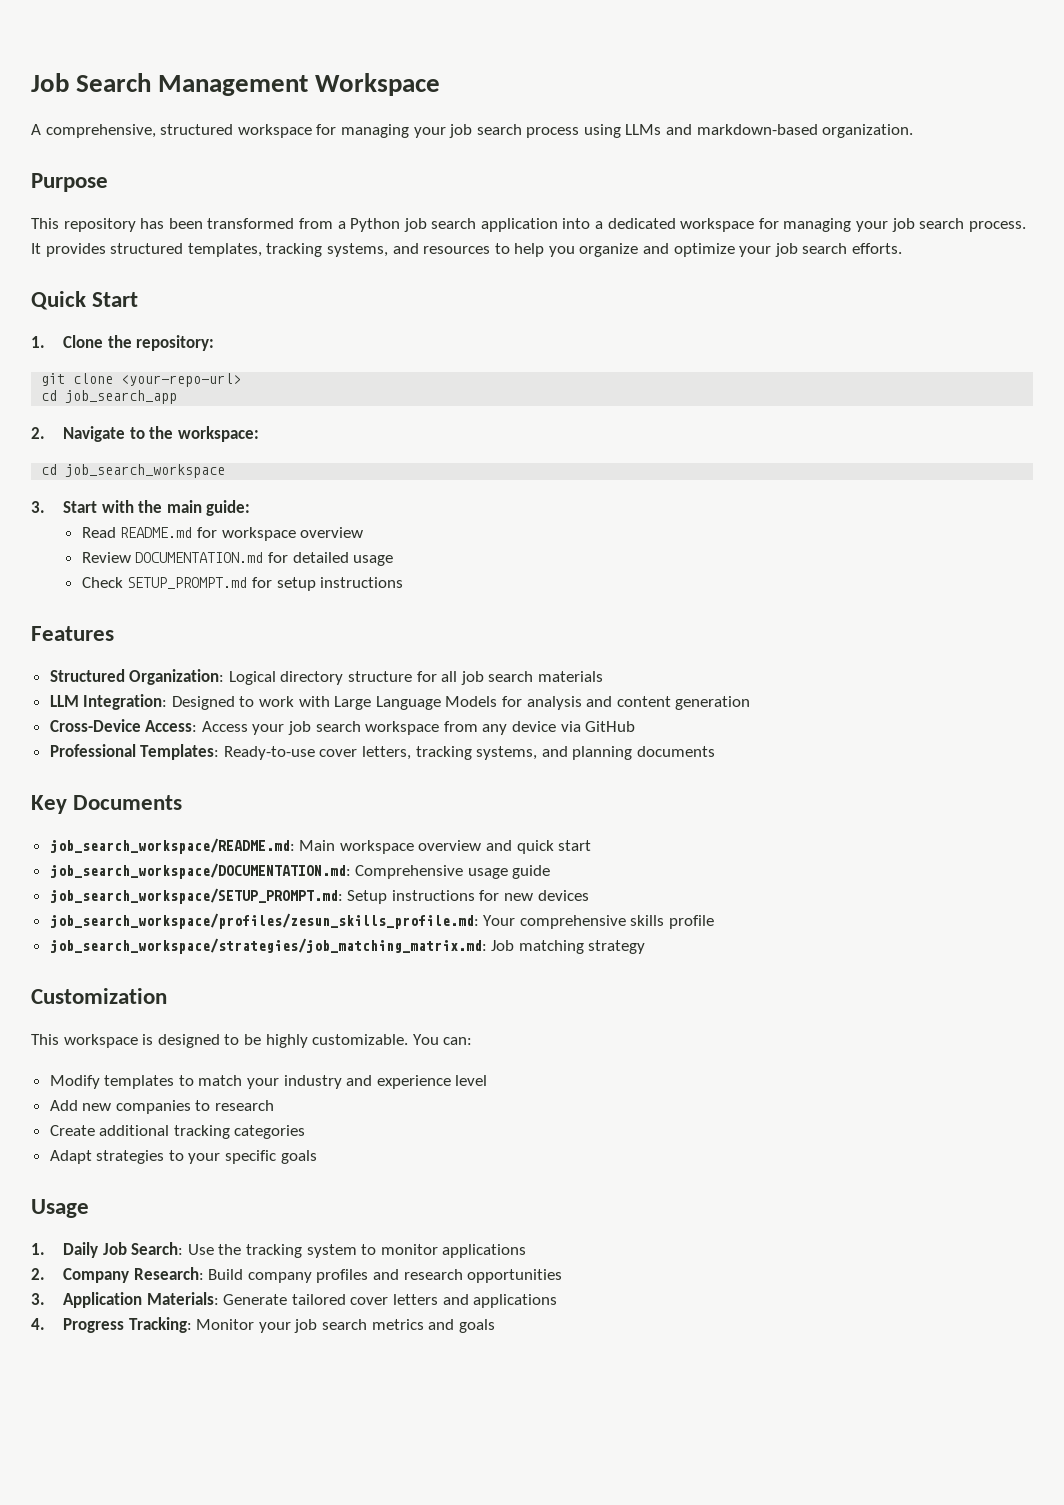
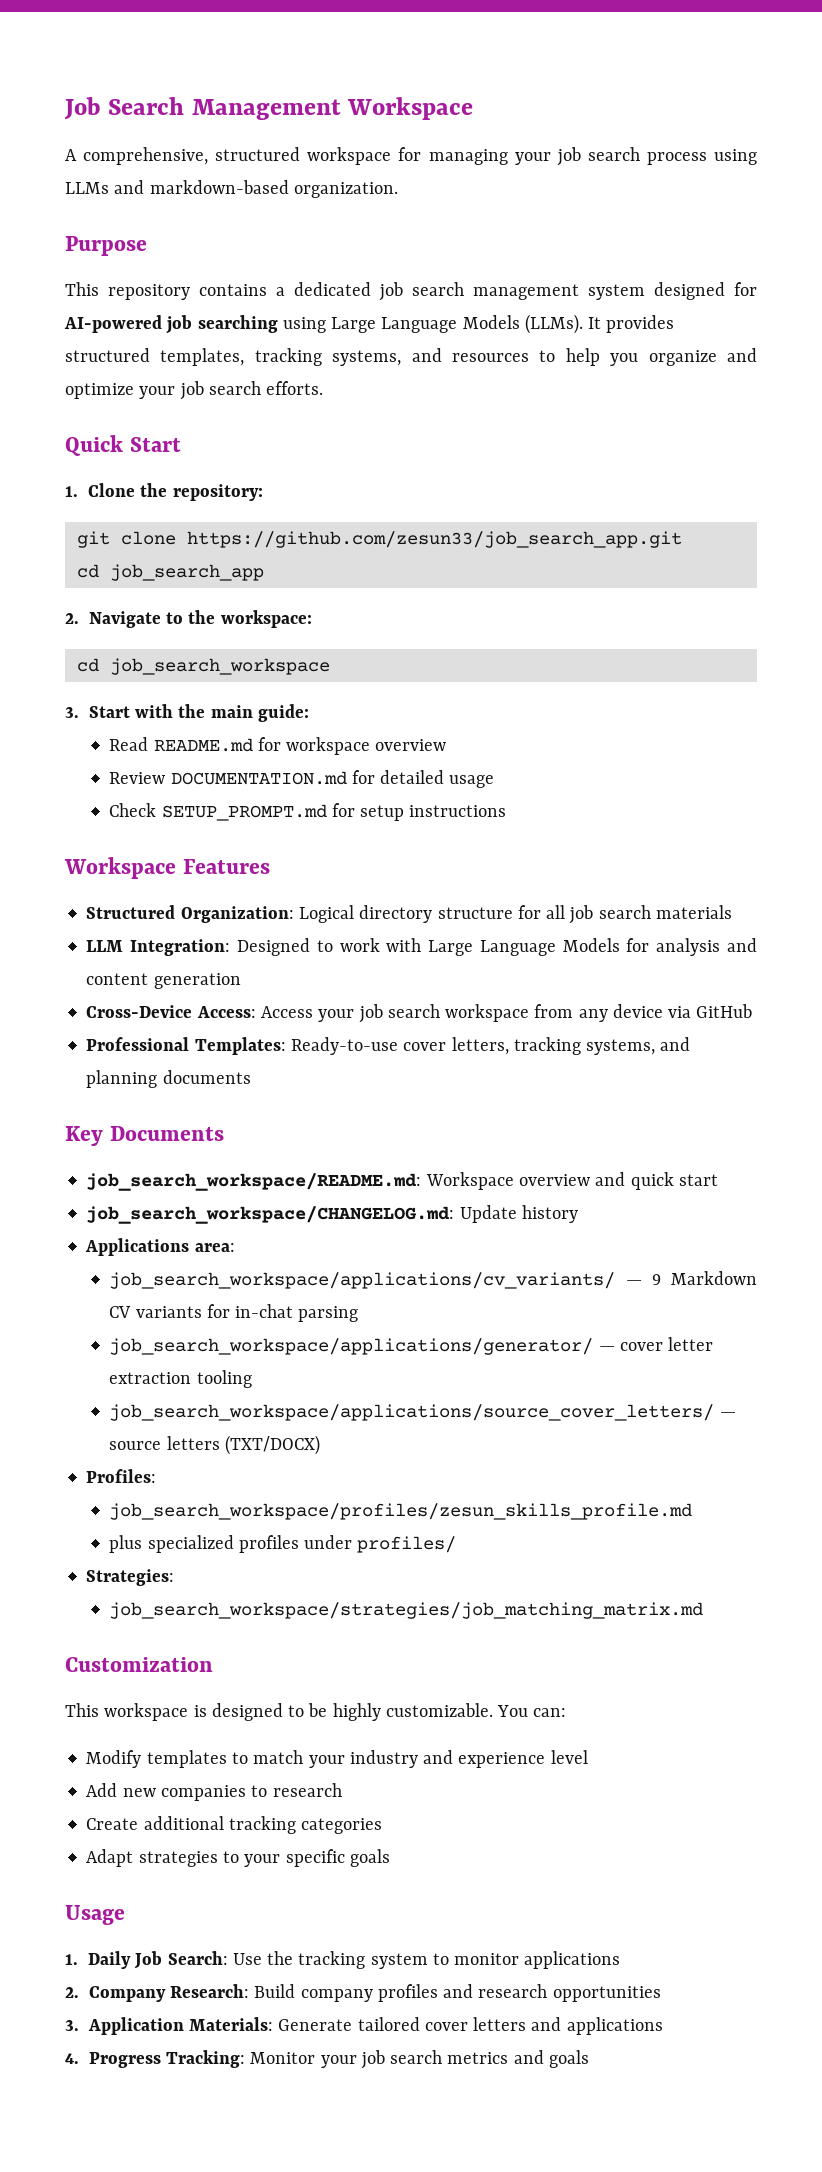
- This repository has been transformed from a Python job search application into a dedicated workspace for managing your job search process.
+ This repository contains a dedicated job search management system designed for AI-powered job searching using Large Language Models (LLMs).
- git clone <your-repo-url>
+ git clone https://github.com/zesun33/job_search_app.git
- Features
+ Workspace Features
- job_search_workspace/README.md: Main workspace overview and quick start
+ job_search_workspace/README.md: Workspace overview and quick start
- job_search_workspace/DOCUMENTATION.md: Comprehensive usage guide
- job_search_workspace/SETUP_PROMPT.md: Setup instructions for new devices
- job_search_workspace/profiles/zesun_skills_profile.md: Your comprehensive skills profile
- job_search_workspace/strategies/job_matching_matrix.md: Job matching strategy
+ job_search_workspace/CHANGELOG.md: Update history
+ Applications area:
+ job_search_workspace/applications/cv_variants/ — 9 Markdown CV variants for in-chat parsing
+ job_search_workspace/applications/generator/ — cover letter extraction tooling
+ job_search_workspace/applications/source_cover_letters/ — source letters (TXT/DOCX)
+ Profiles:
+ job_search_workspace/profiles/zesun_skills_profile.md
+ plus specialized profiles under profiles/
+ Strategies:
+ job_search_workspace/strategies/job_matching_matrix.md

